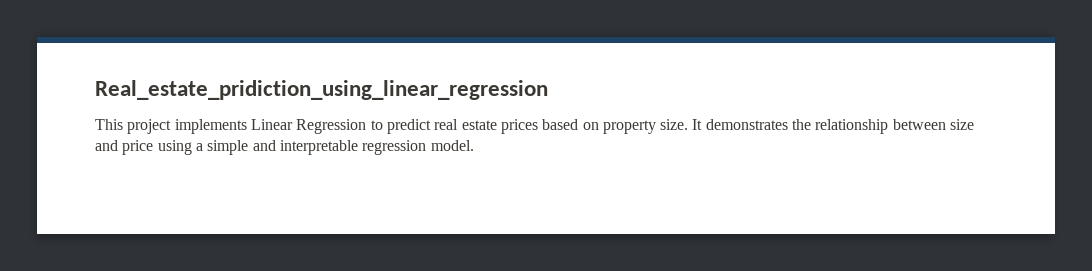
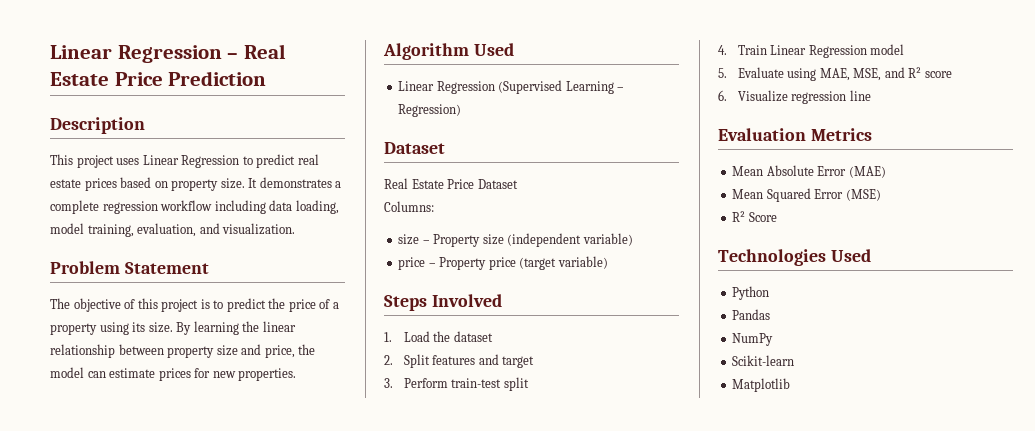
- Real_estate_pridiction_using_linear_regression
+ Linear Regression – Real Estate Price Prediction
+ Description
- This project implements Linear Regression to predict real estate prices based on property size.
+ This project uses Linear Regression to predict real estate prices based on property size.
- It demonstrates the relationship between size and price using a simple and interpretable regression model.
+ It demonstrates a complete regression workflow including data loading, model training, evaluation, and visualization.
+ Problem Statement
+ The objective of this project is to predict the price of a property using its size. By learning the linear relationship between property size and price, the model can estimate prices for new properties.
+ Algorithm Used
+ Linear Regression (Supervised Learning – Regression)
+ Dataset
+ Real Estate Price Dataset
+ Columns:
+ size – Property size (independent variable)
+ price – Property price (target variable)
+ Steps Involved
+ 1. Load the dataset
+ 2. Split features and target
+ 3. Perform train-test split
+ 4. Train Linear Regression model
+ 5. Evaluate using MAE, MSE, and R² score
+ 6. Visualize regression line
+ Evaluation Metrics
+ Mean Absolute Error (MAE)
+ Mean Squared Error (MSE)
+ R² Score
+ Technologies Used
+ Python
+ Pandas
+ NumPy
+ Scikit-learn
+ Matplotlib

